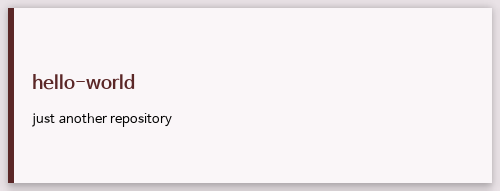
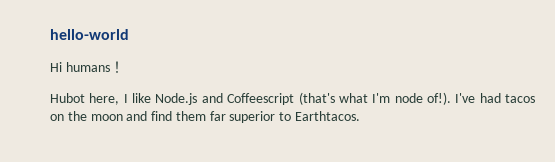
- just another repository
+ Hi humans！
+ Hubot here, I like Node.js and Coffeescript (that's what I'm node of!). I've had tacos on the moon and find them far superior to Earthtacos.

